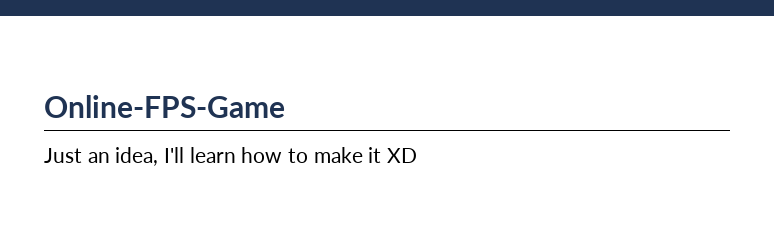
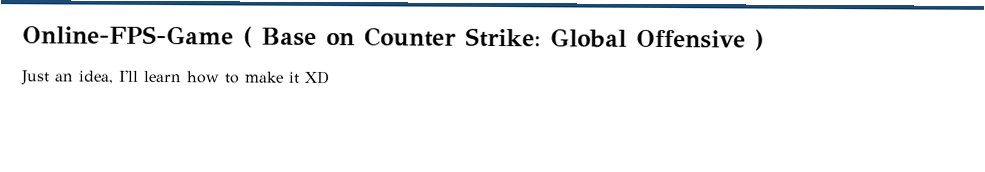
- Online-FPS-Game
+ Online-FPS-Game ( Base on Counter Strike: Global Offensive )

